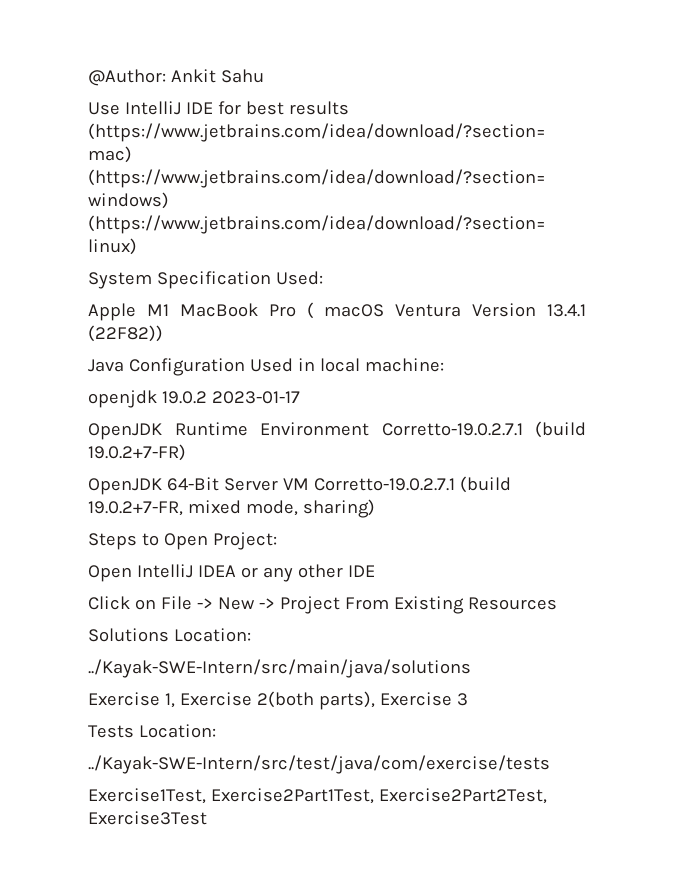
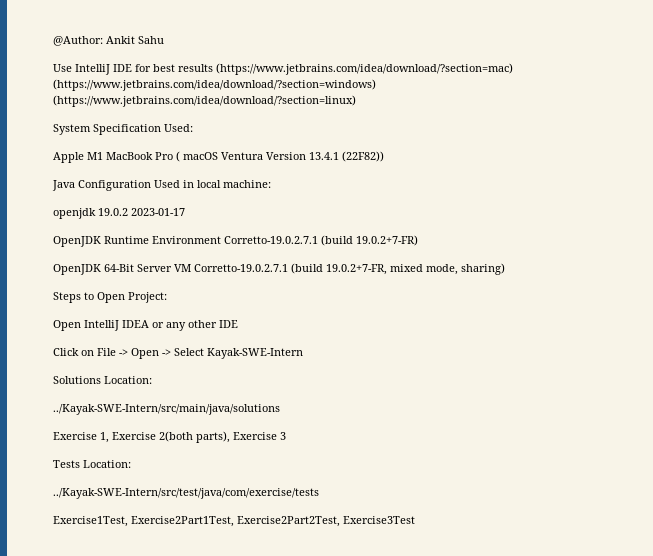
- Click on File -> New -> Project From Existing Resources
+ Click on File -> Open -> Select Kayak-SWE-Intern

